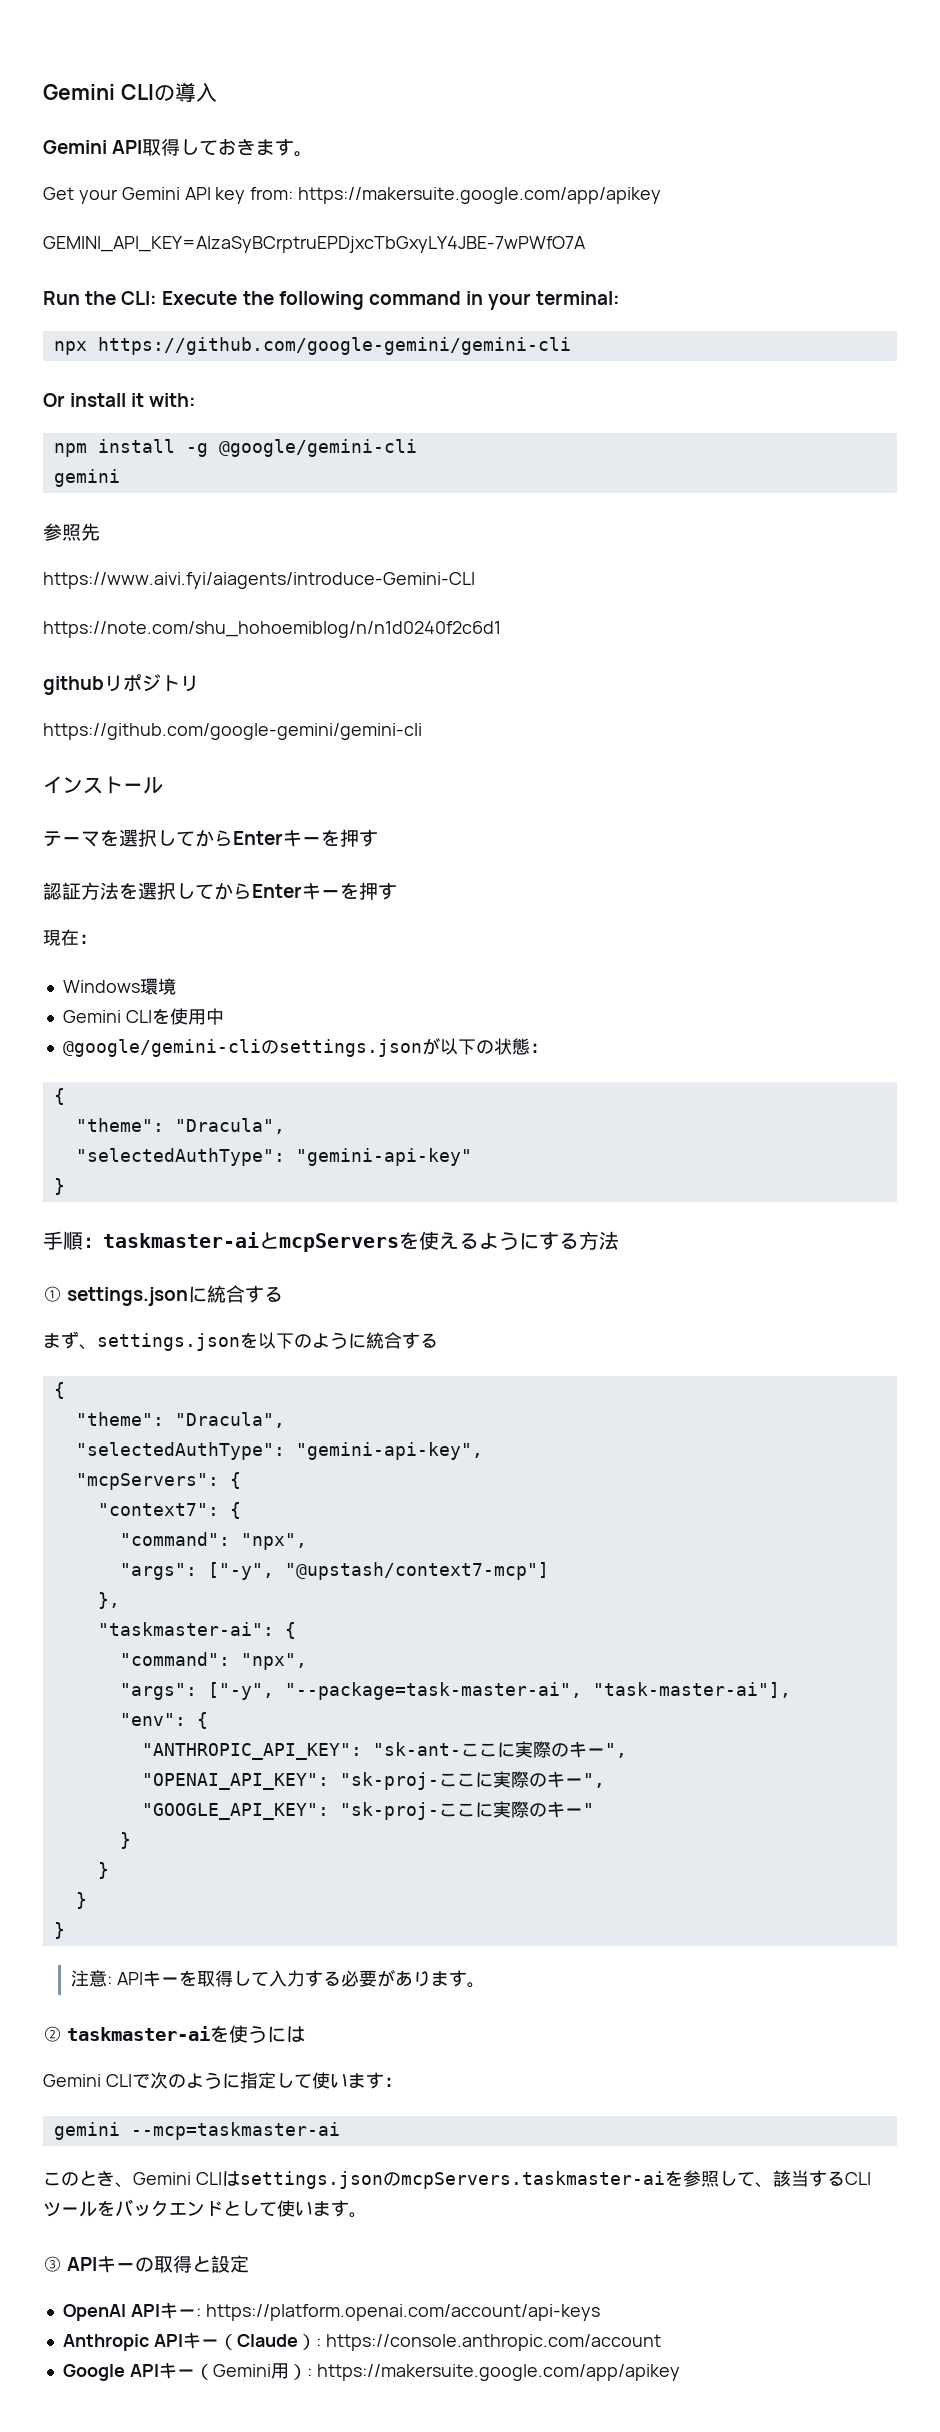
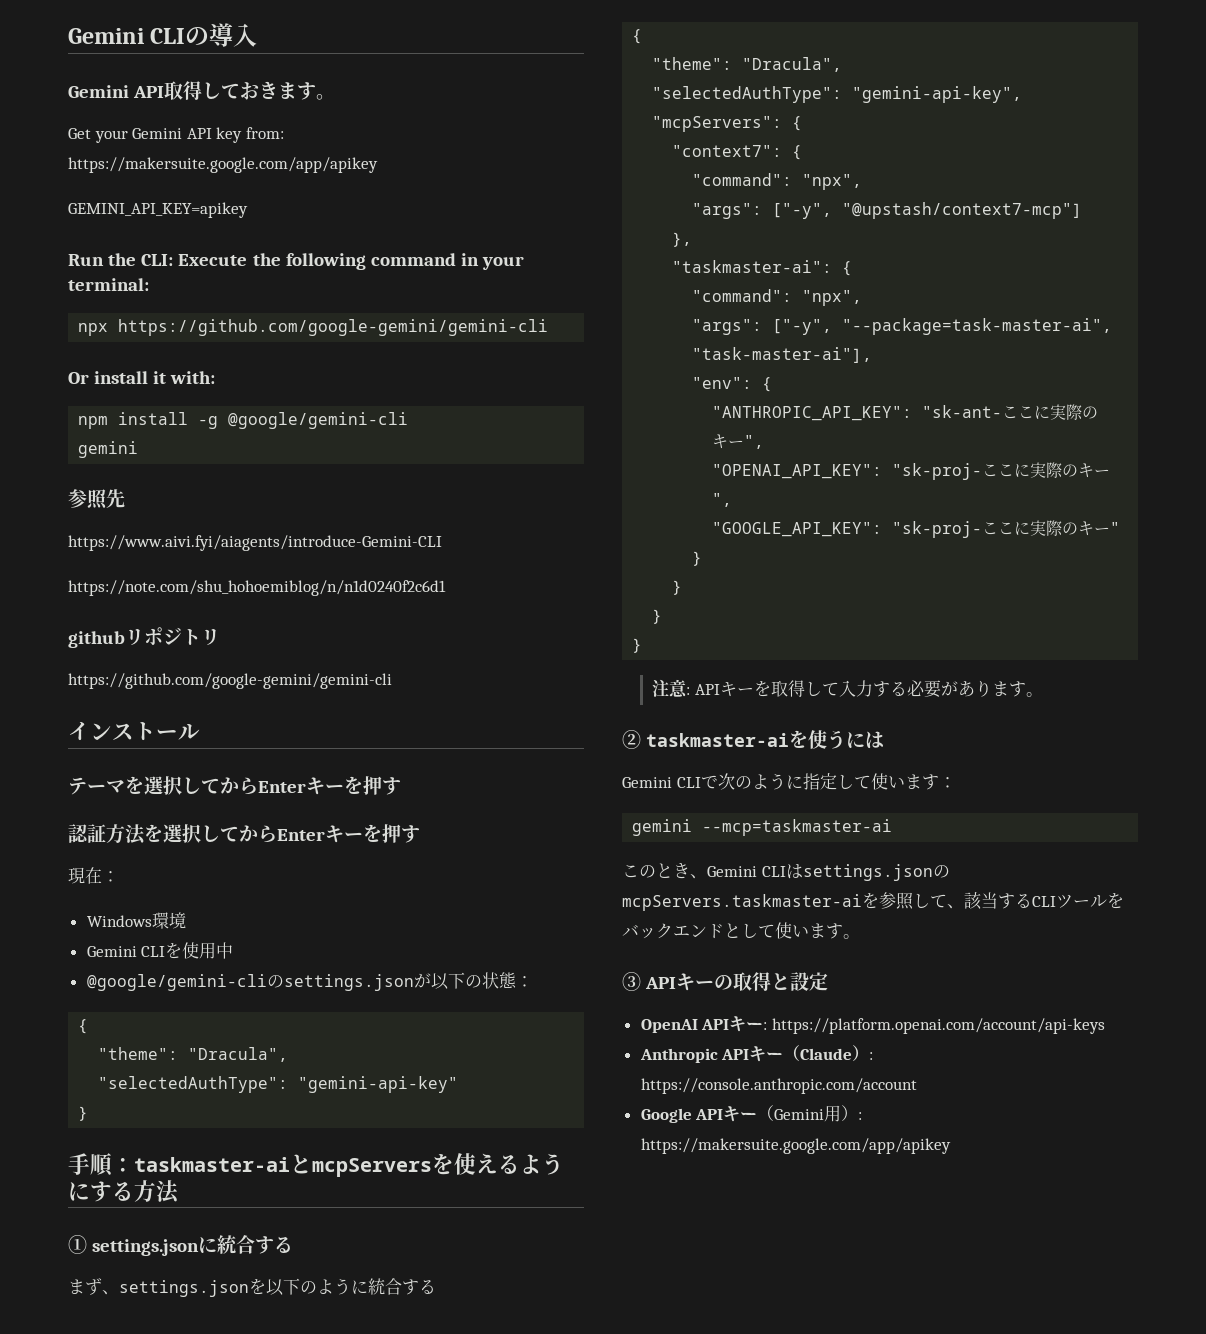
- GEMINI_API_KEY=AIzaSyBCrptruEPDjxcTbGxyLY4JBE-7wPWfO7A
+ GEMINI_API_KEY=apikey

